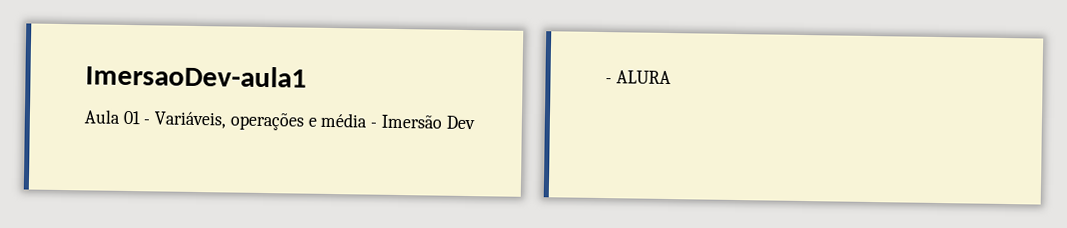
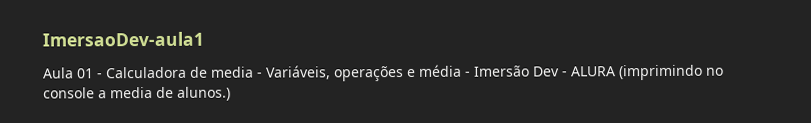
- Aula 01 - Variáveis, operações e média - Imersão Dev - ALURA
+ Aula 01 - Calculadora de media - Variáveis, operações e média - Imersão Dev - ALURA (imprimindo no console a media de alunos.)

